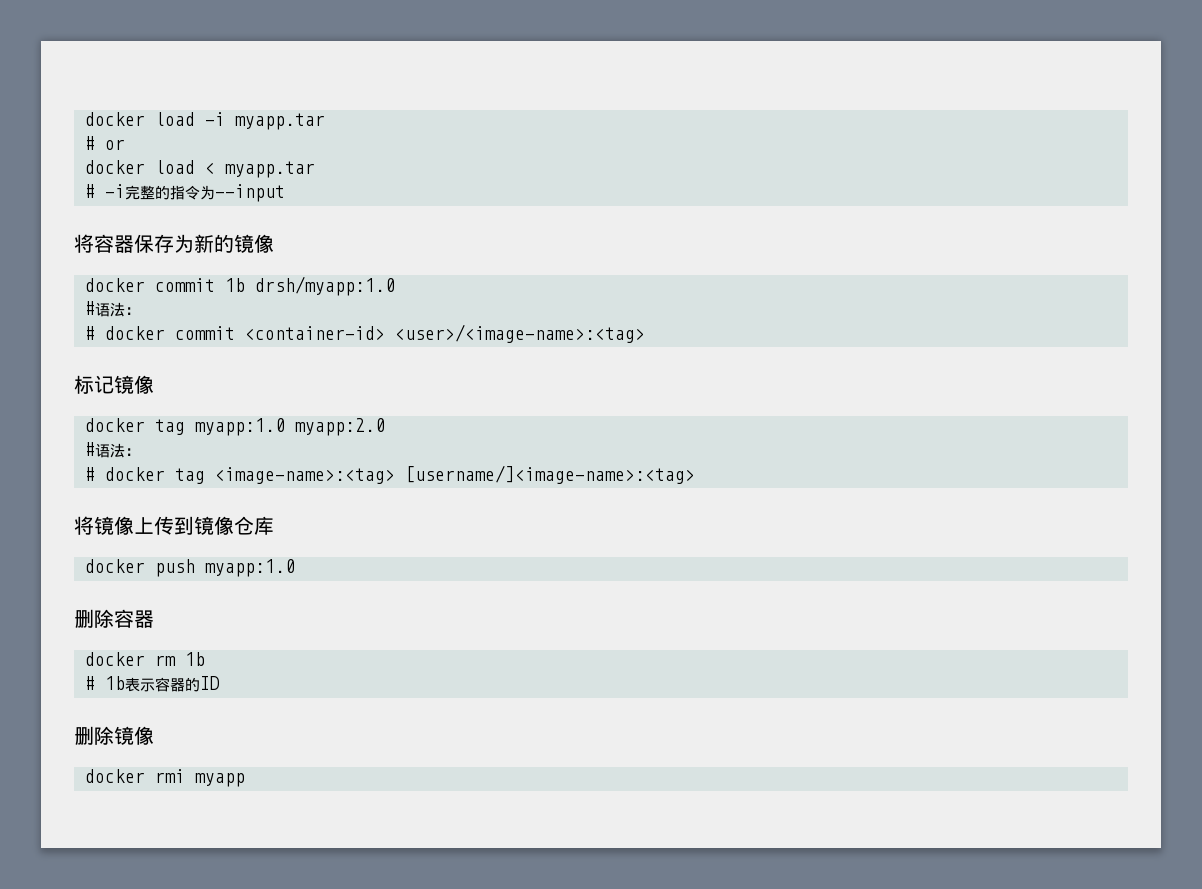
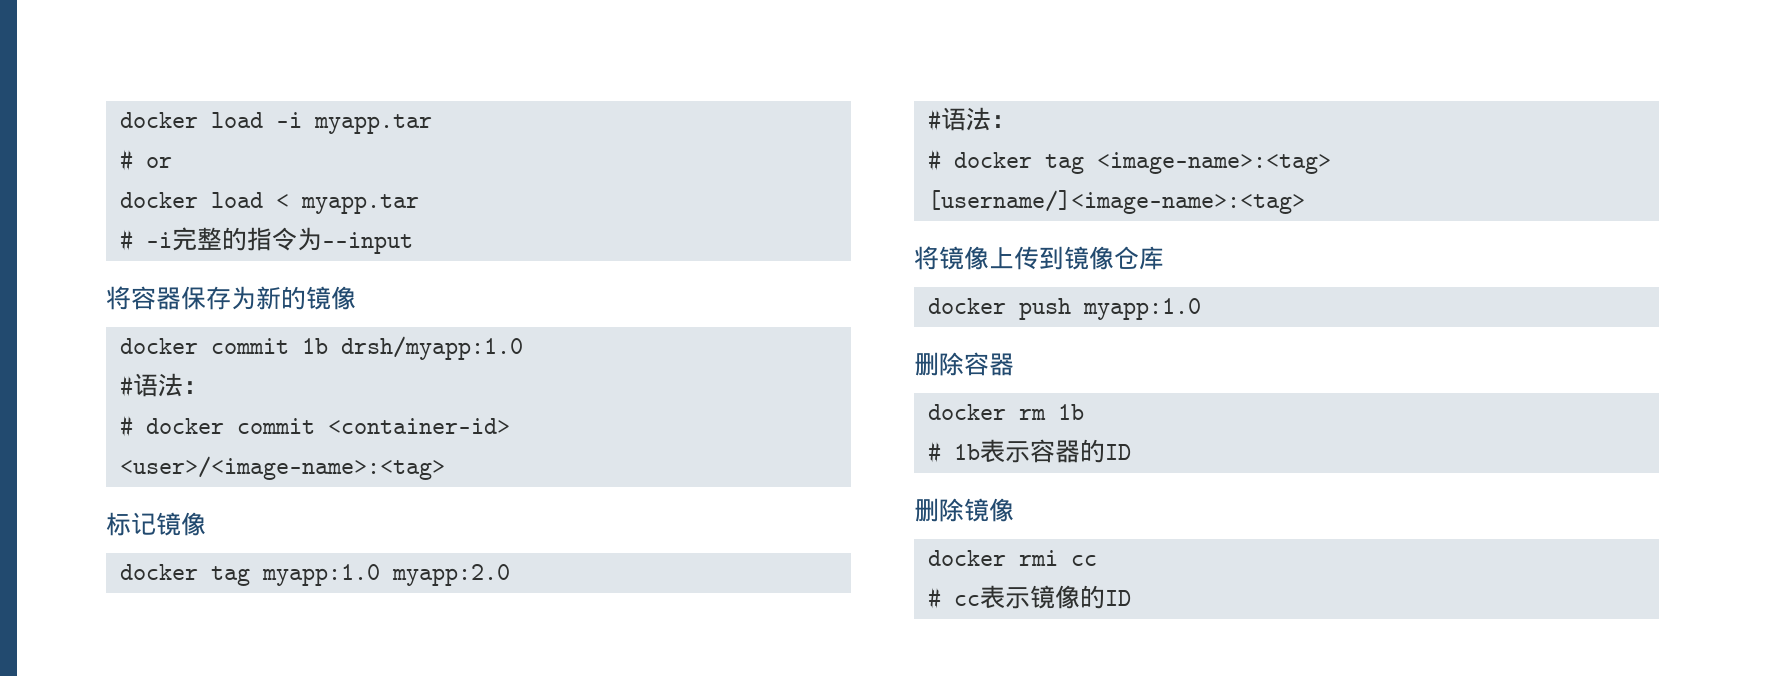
- docker rmi myapp
+ docker rmi cc
+ # cc表示镜像的ID

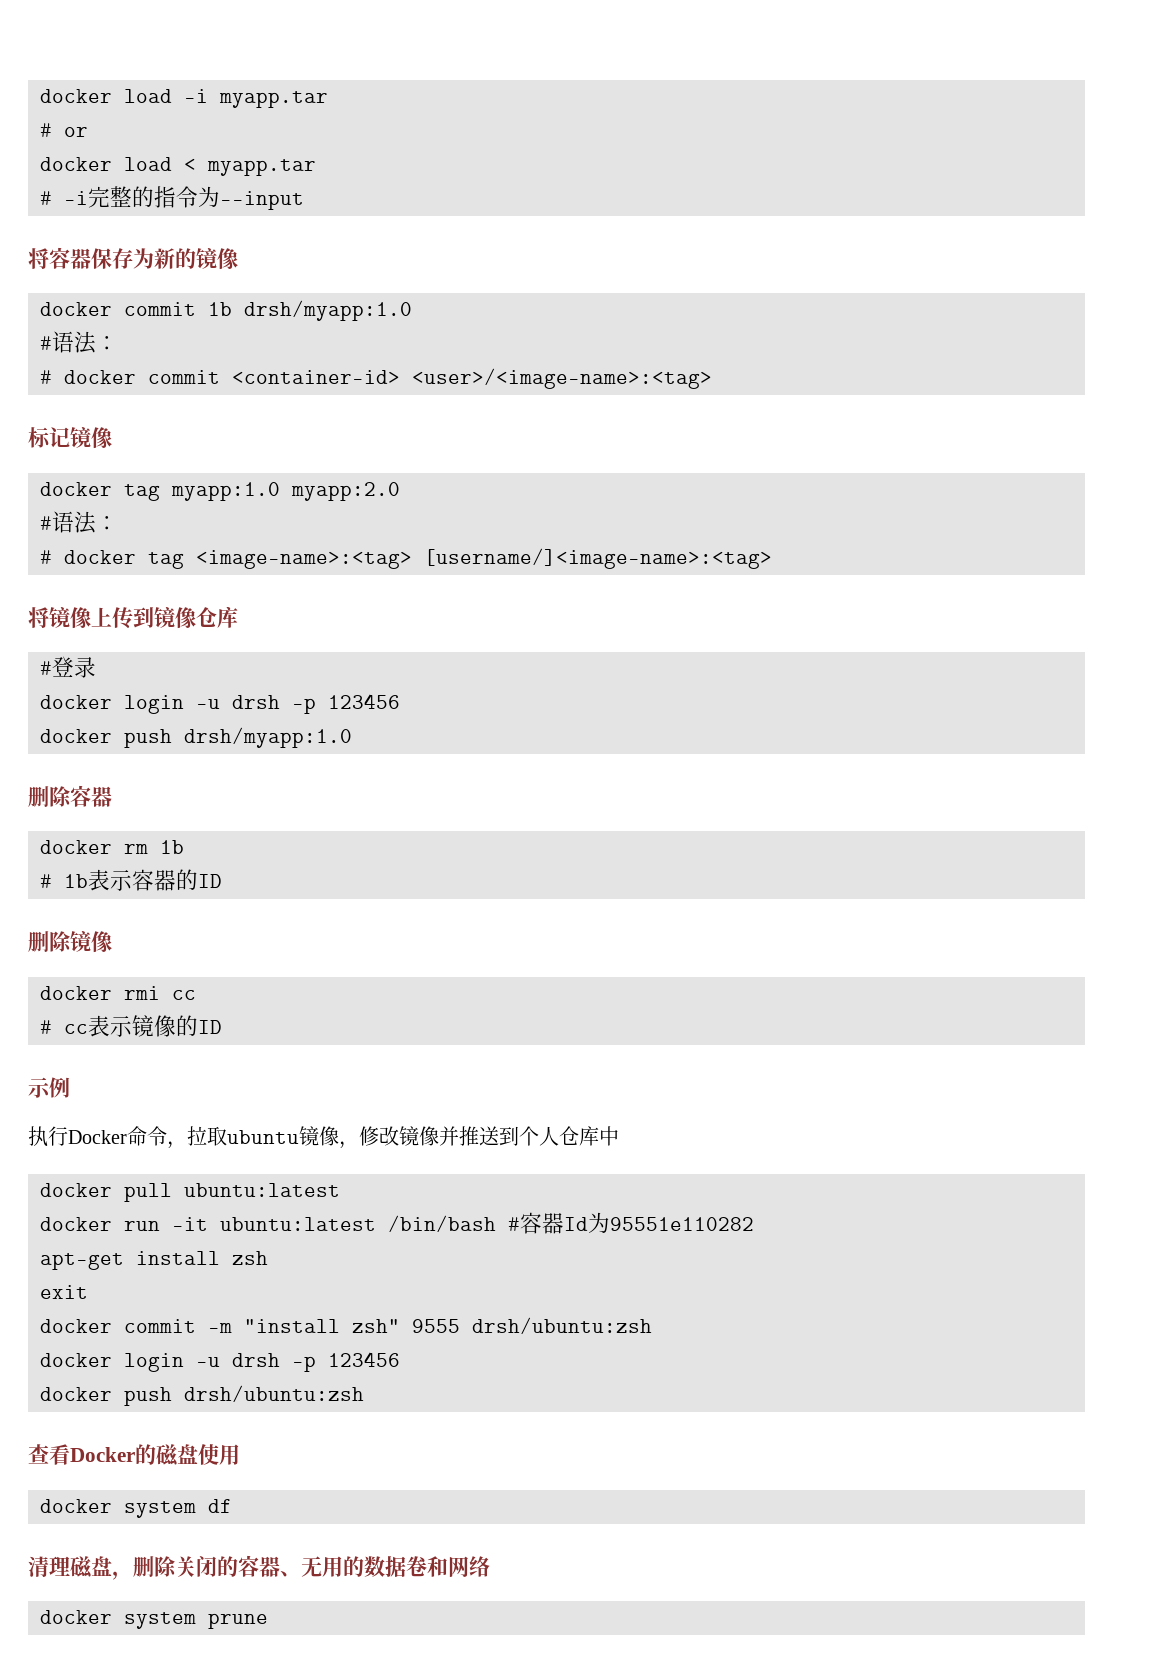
- docker push myapp:1.0
+ #登录
+ docker login -u drsh -p 123456
+ docker push drsh/myapp:1.0
+ 示例
+ 执行Docker命令，拉取ubuntu镜像，修改镜像并推送到个人仓库中
+ docker pull ubuntu:latest
+ docker run -it ubuntu:latest /bin/bash #容器Id为95551e110282
+ apt-get install zsh
+ exit
+ docker commit -m "install zsh" 9555 drsh/ubuntu:zsh
+ docker login -u drsh -p 123456
+ docker push drsh/ubuntu:zsh
+ 查看Docker的磁盘使用
+ docker system df
+ 清理磁盘，删除关闭的容器、无用的数据卷和网络
+ docker system prune

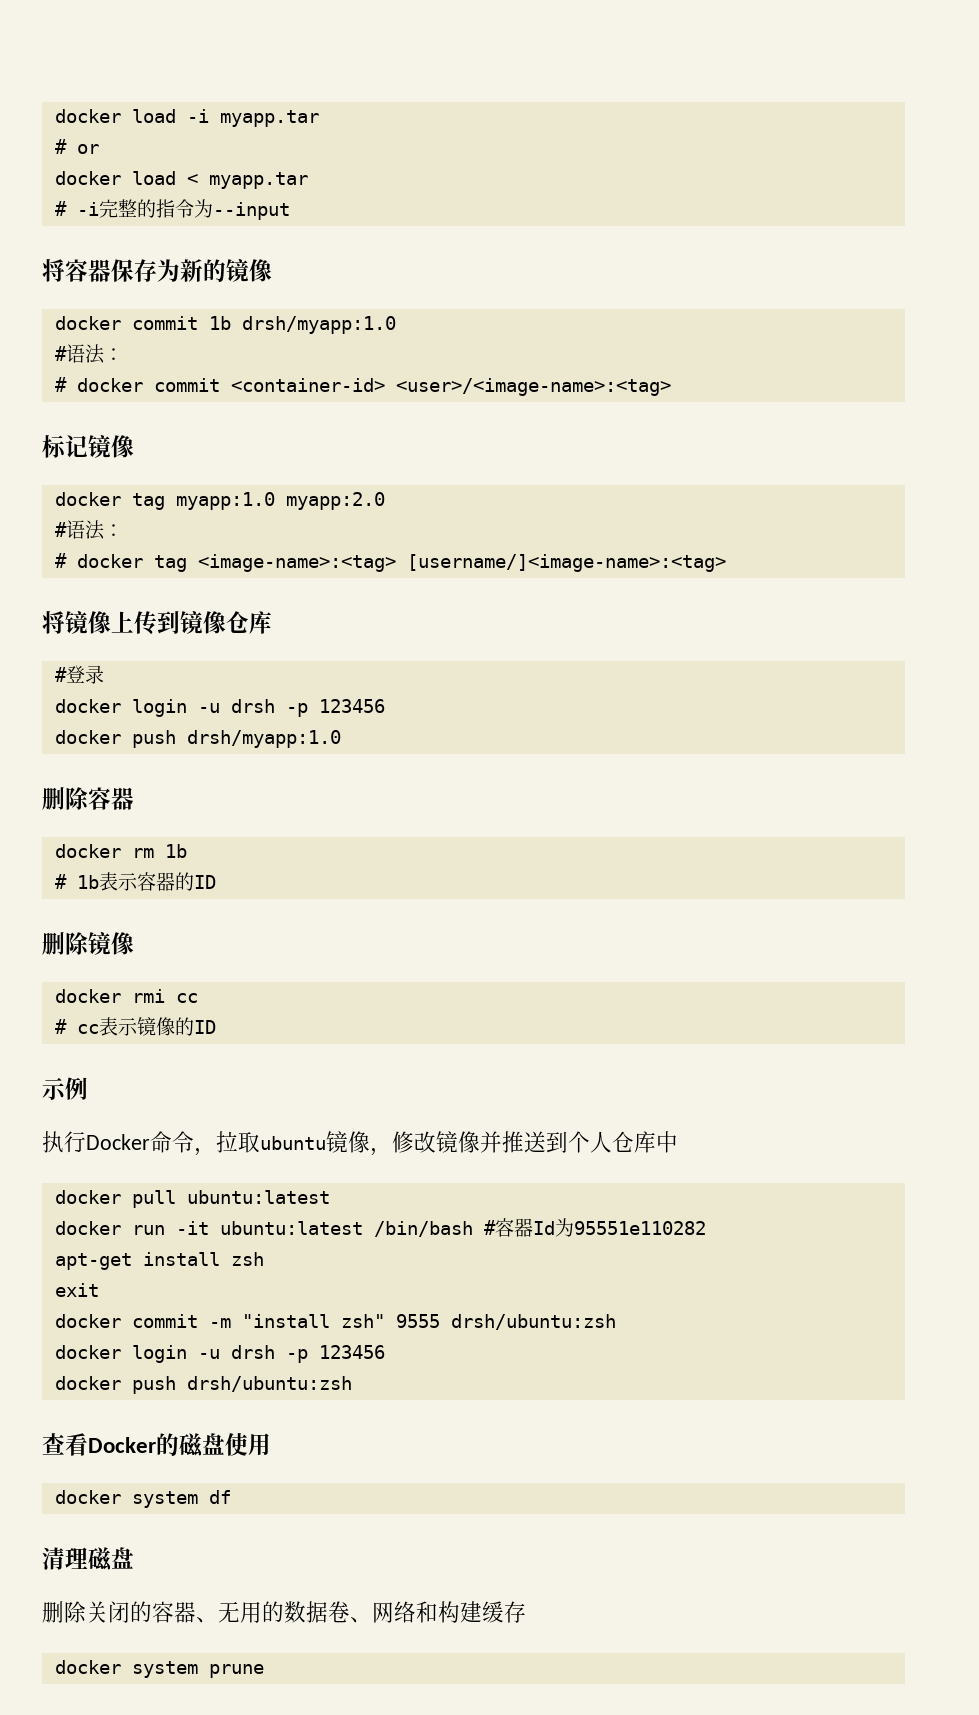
- 清理磁盘，删除关闭的容器、无用的数据卷和网络
+ 清理磁盘
+ 删除关闭的容器、无用的数据卷、网络和构建缓存

